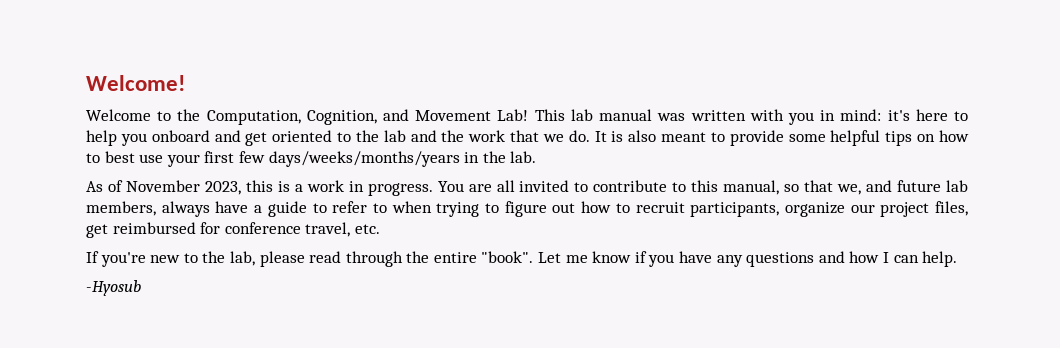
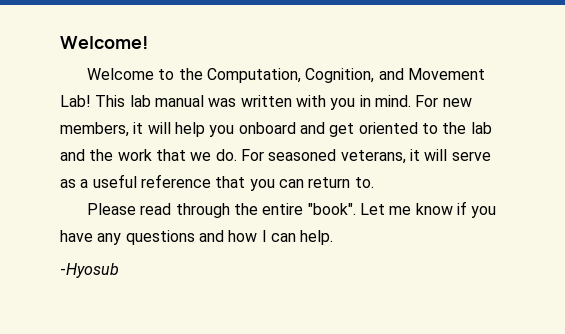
- This lab manual was written with you in mind: it's here to help you onboard and get oriented to the lab and the work that we do.
+ This lab manual was written with you in mind. For new members, it will help you onboard and get oriented to the lab and the work that we do.
- It is also meant to provide some helpful tips on how to best use your first few days/weeks/months/years in the lab.
- As of November 2023, this is a work in progress. You are all invited to contribute to this manual, so that we, and future lab members, always have a guide to refer to when trying to figure out how to recruit participants, organize our project files, get reimbursed for conference travel, etc.
- If you're new to the lab, please read through the entire "book".
+ For seasoned veterans, it will serve as a useful reference that you can return to.
+ Please read through the entire "book".

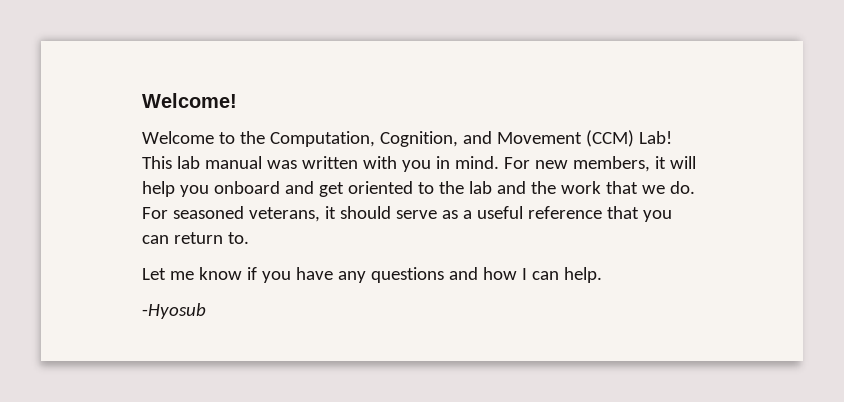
- Welcome to the Computation, Cognition, and Movement Lab!
+ Welcome to the Computation, Cognition, and Movement (CCM) Lab!
- For seasoned veterans, it will serve as a useful reference that you can return to.
+ For seasoned veterans, it should serve as a useful reference that you can return to.
- Please read through the entire "book".

